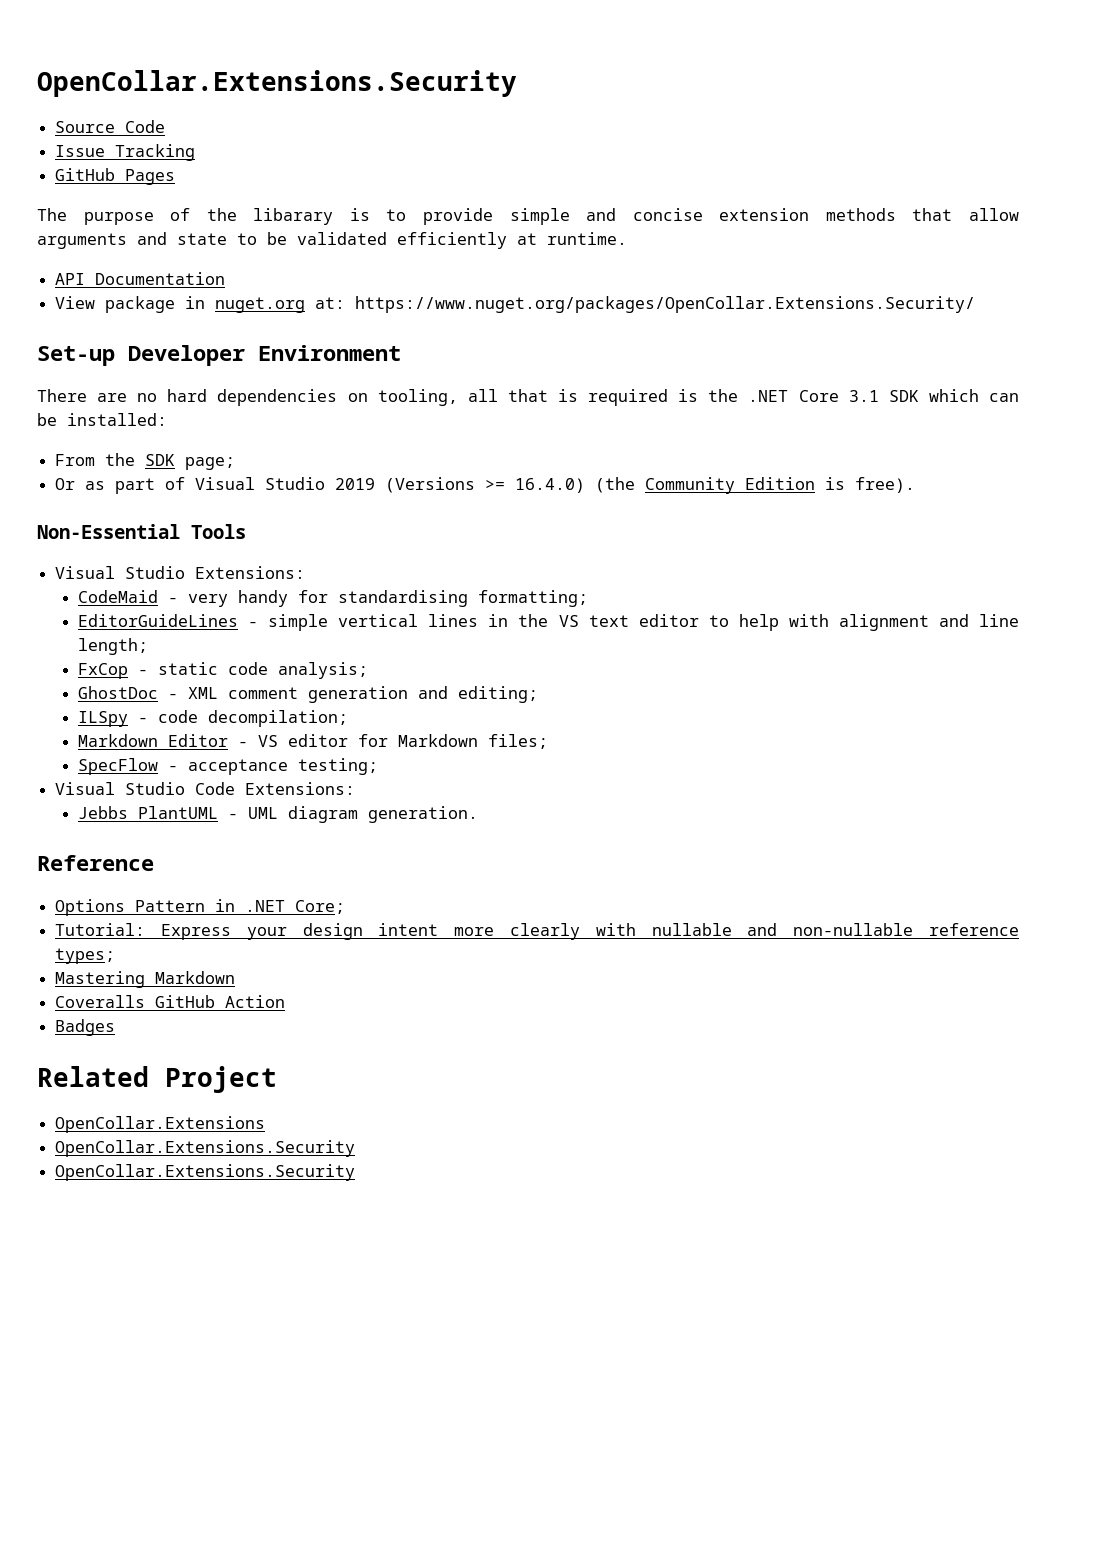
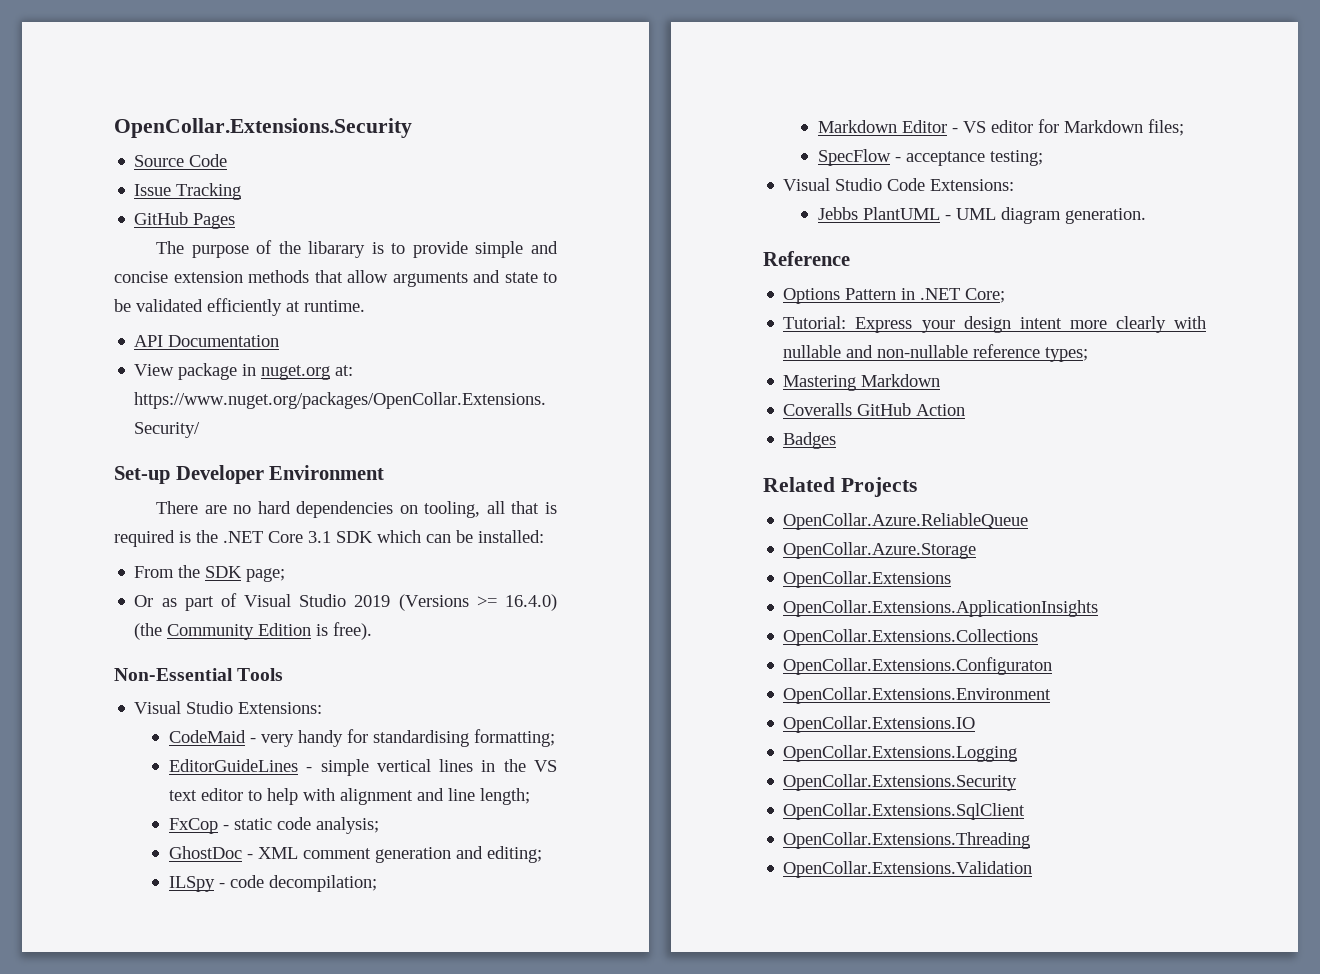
- Related Project
+ Related Projects
+ OpenCollar.Azure.ReliableQueue
+ OpenCollar.Azure.Storage
  OpenCollar.Extensions
+ OpenCollar.Extensions.ApplicationInsights
+ OpenCollar.Extensions.Collections
+ OpenCollar.Extensions.Configuraton
+ OpenCollar.Extensions.Environment
+ OpenCollar.Extensions.IO
+ OpenCollar.Extensions.Logging
  OpenCollar.Extensions.Security
- OpenCollar.Extensions.Security
+ OpenCollar.Extensions.SqlClient
+ OpenCollar.Extensions.Threading
+ OpenCollar.Extensions.Validation

